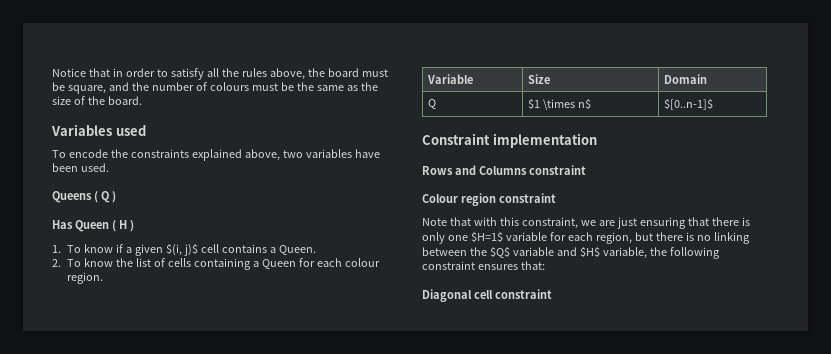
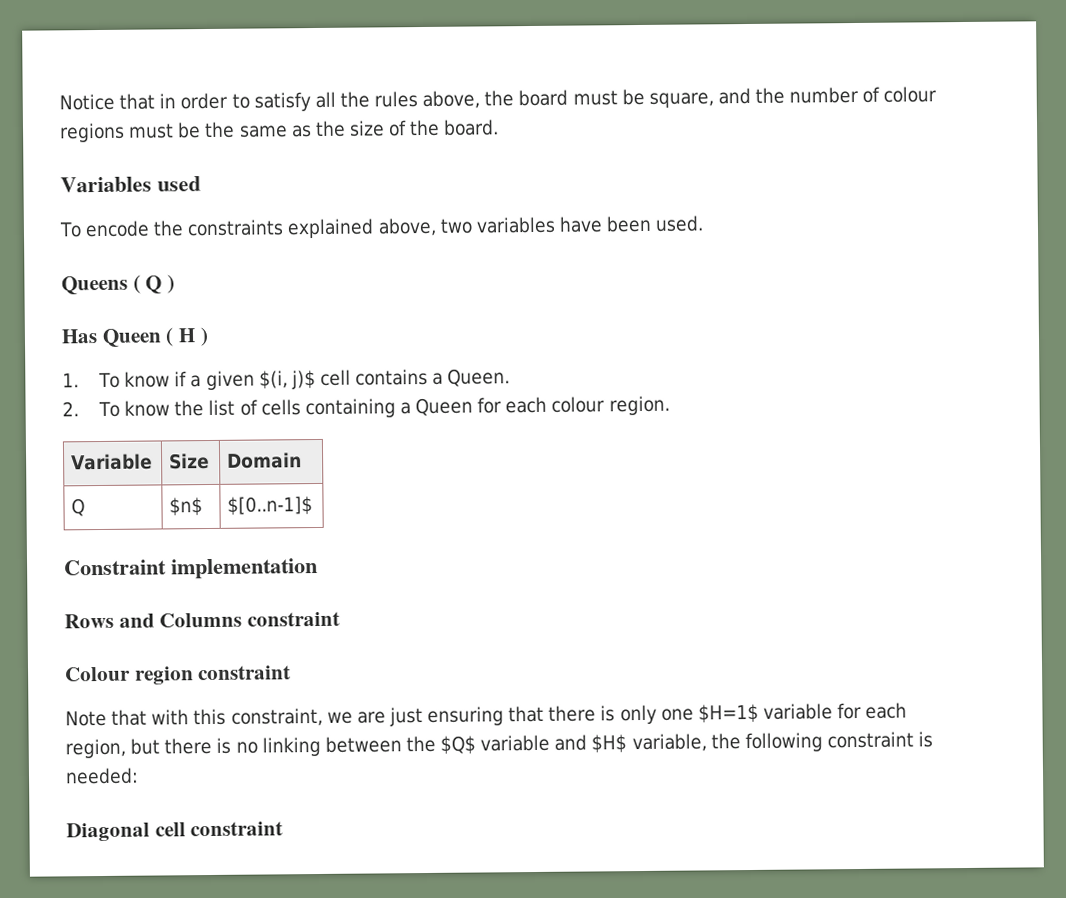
- Notice that in order to satisfy all the rules above, the board must be square, and the number of colours must be the same as the size of the board.
+ Notice that in order to satisfy all the rules above, the board must be square, and the number of colour regions must be the same as the size of the board.
- Q | $1 \times n$ | $[0..n-1]$
+ Q | $n$ | $[0..n-1]$
- Note that with this constraint, we are just ensuring that there is only one $H=1$ variable for each region, but there is no linking between the $Q$ variable and $H$ variable, the following constraint ensures that:
+ Note that with this constraint, we are just ensuring that there is only one $H=1$ variable for each region, but there is no linking between the $Q$ variable and $H$ variable, the following constraint is needed:

